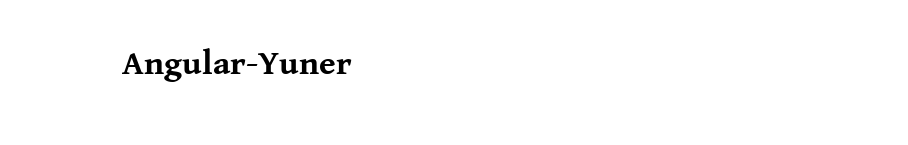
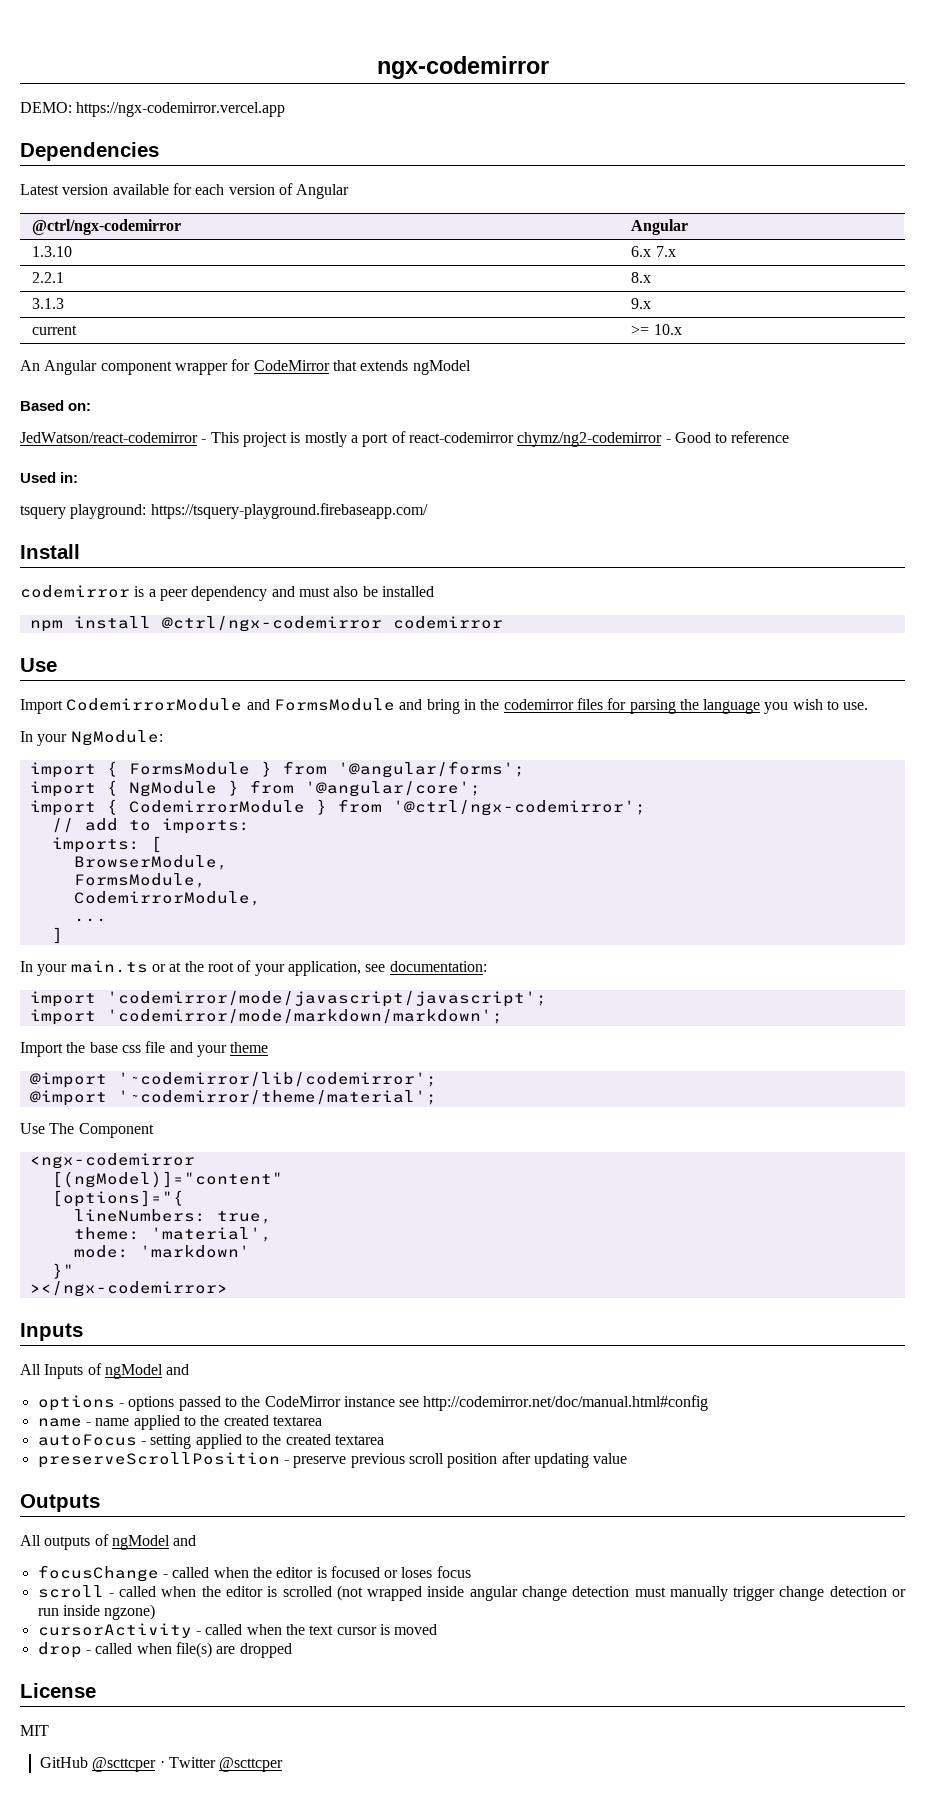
- Angular-Yuner
+ ngx-codemirror
+ DEMO: https://ngx-codemirror.vercel.app
+ Dependencies
+ Latest version available for each version of Angular
+ @ctrl/ngx-codemirror | Angular
+ 1.3.10 | 6.x 7.x
+ 2.2.1 | 8.x
+ 3.1.3 | 9.x
+ current | >= 10.x
+ An Angular component wrapper for CodeMirror that extends ngModel
+ Based on:
+ JedWatson/react-codemirror - This project is mostly a port of react-codemirror chymz/ng2-codemirror - Good to reference
+ Used in:
+ tsquery playground: https://tsquery-playground.firebaseapp.com/
+ Install
+ codemirror is a peer dependency and must also be installed
+ npm install @ctrl/ngx-codemirror codemirror
+ Use
+ Import CodemirrorModule and FormsModule and bring in the codemirror files for parsing the language you wish to use.
+ In your NgModule:
+ import { FormsModule } from '@angular/forms';
+ import { NgModule } from '@angular/core';
+ import { CodemirrorModule } from '@ctrl/ngx-codemirror';
+ // add to imports:
+ imports: [
+ BrowserModule,
+ FormsModule,
+ CodemirrorModule,
+ ...
+ ]
+ In your main.ts or at the root of your application, see documentation:
+ import 'codemirror/mode/javascript/javascript';
+ import 'codemirror/mode/markdown/markdown';
+ Import the base css file and your theme
+ @import '~codemirror/lib/codemirror';
+ @import '~codemirror/theme/material';
+ Use The Component
+ <ngx-codemirror
+ [(ngModel)]="content"
+ [options]="{
+ lineNumbers: true,
+ theme: 'material',
+ mode: 'markdown'
+ }"
+ ></ngx-codemirror>
+ Inputs
+ All Inputs of ngModel and
+ options - options passed to the CodeMirror instance see http://codemirror.net/doc/manual.html#config
+ name - name applied to the created textarea
+ autoFocus - setting applied to the created textarea
+ preserveScrollPosition - preserve previous scroll position after updating value
+ Outputs
+ All outputs of ngModel and
+ focusChange - called when the editor is focused or loses focus
+ scroll - called when the editor is scrolled (not wrapped inside angular change detection must manually trigger change detection or run inside ngzone)
+ cursorActivity - called when the text cursor is moved
+ drop - called when file(s) are dropped
+ License
+ MIT
+ GitHub @scttcper · Twitter @scttcper

